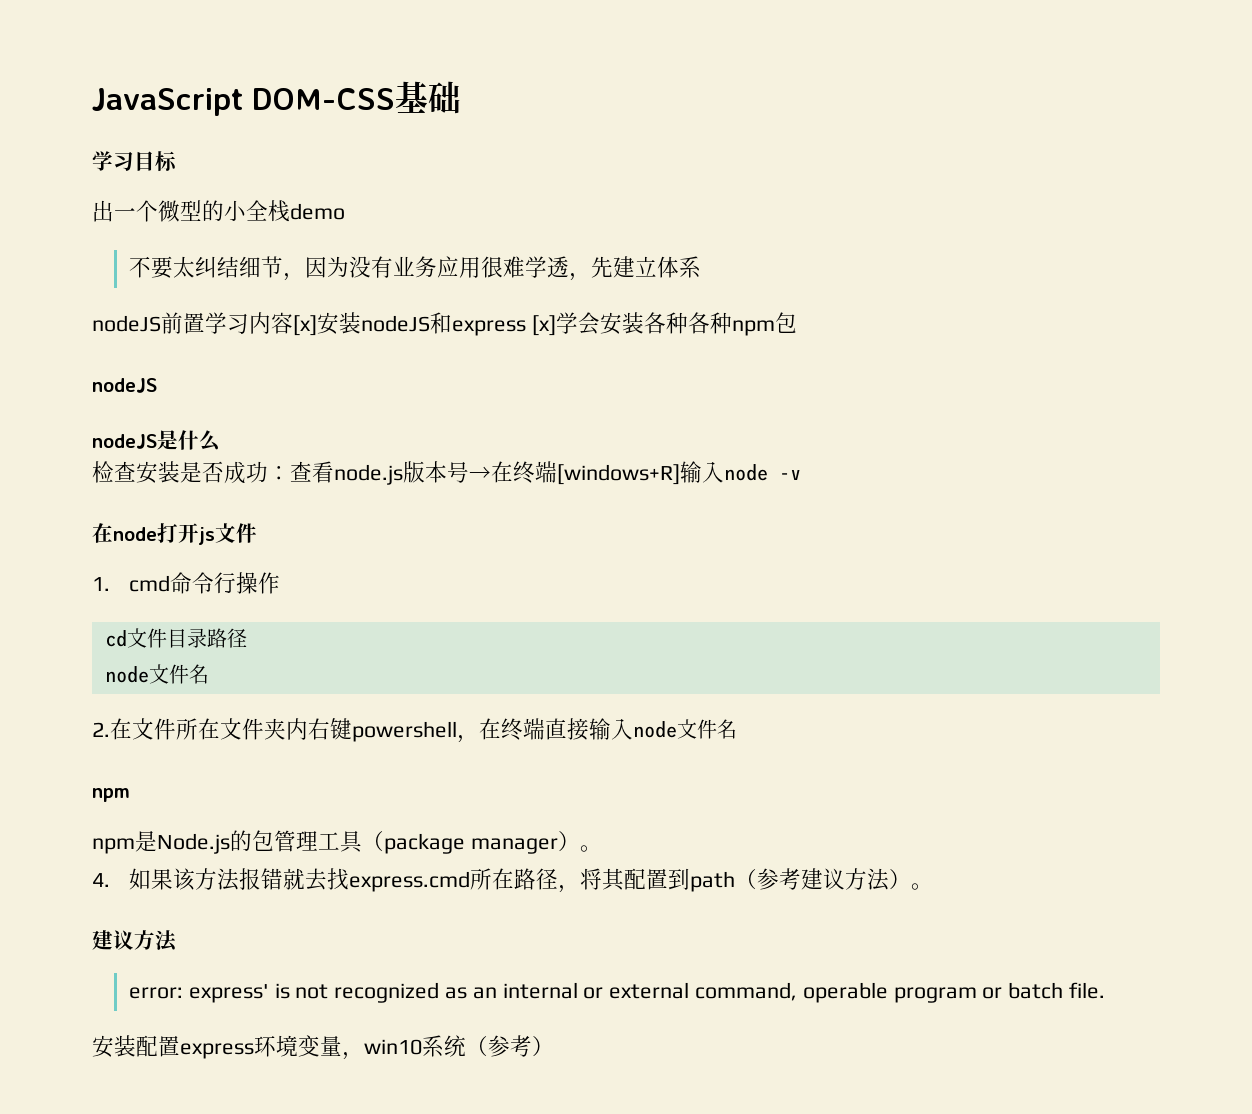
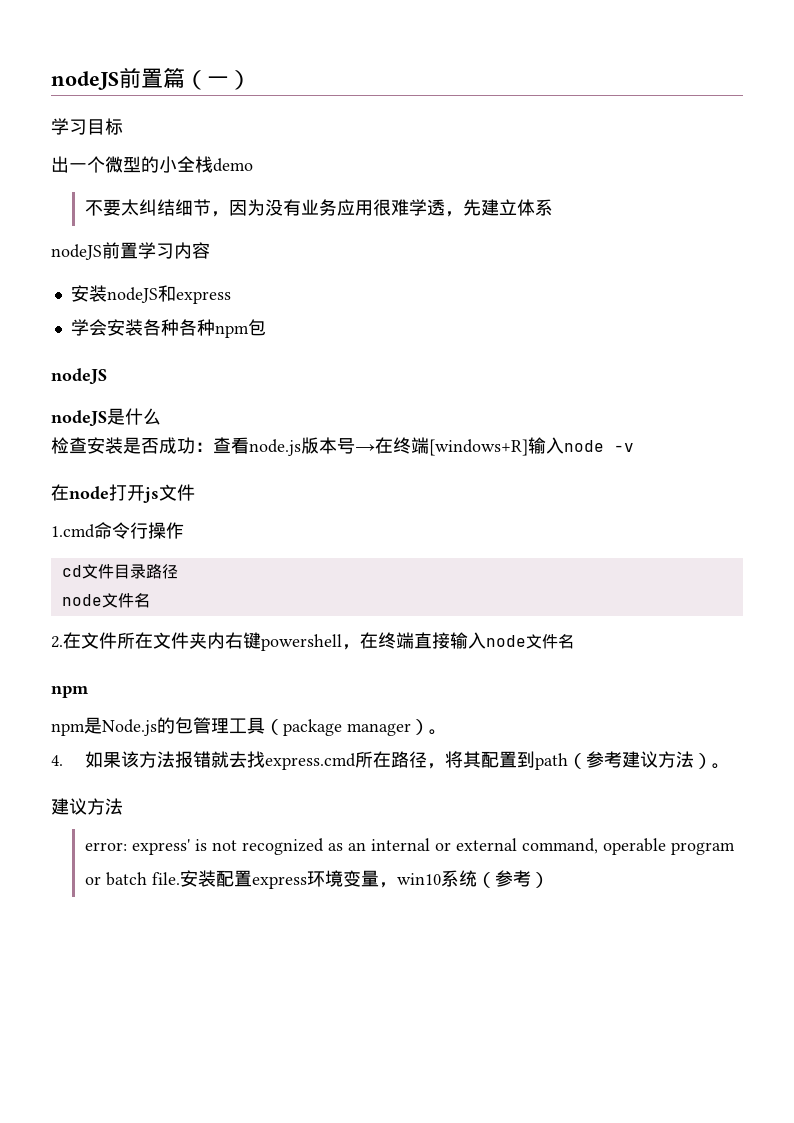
- JavaScript DOM-CSS基础
+ nodeJS前置篇（一）
- nodeJS前置学习内容[x]安装nodeJS和express [x]学会安装各种各种npm包
+ nodeJS前置学习内容
+ 安装nodeJS和express
+ 学会安装各种各种npm包
- 1. cmd命令行操作
+ 1.cmd命令行操作
- error: express' is not recognized as an internal or external command, operable program or batch file.
- 安装配置express环境变量，win10系统（参考）
+ error: express' is not recognized as an internal or external command, operable program or batch file.安装配置express环境变量，win10系统（参考）

